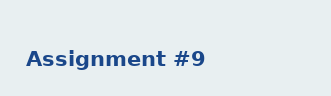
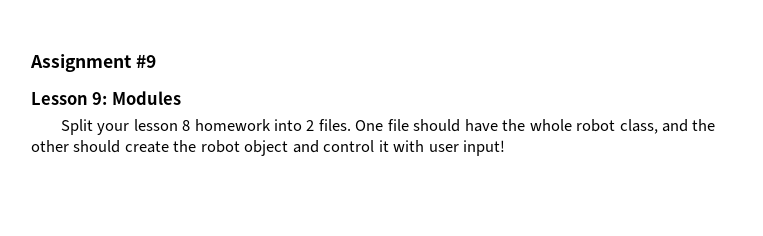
+ Lesson 9: Modules
+ Split your lesson 8 homework into 2 files. One file should have the whole robot class, and the other should create the robot object and control it with user input!

